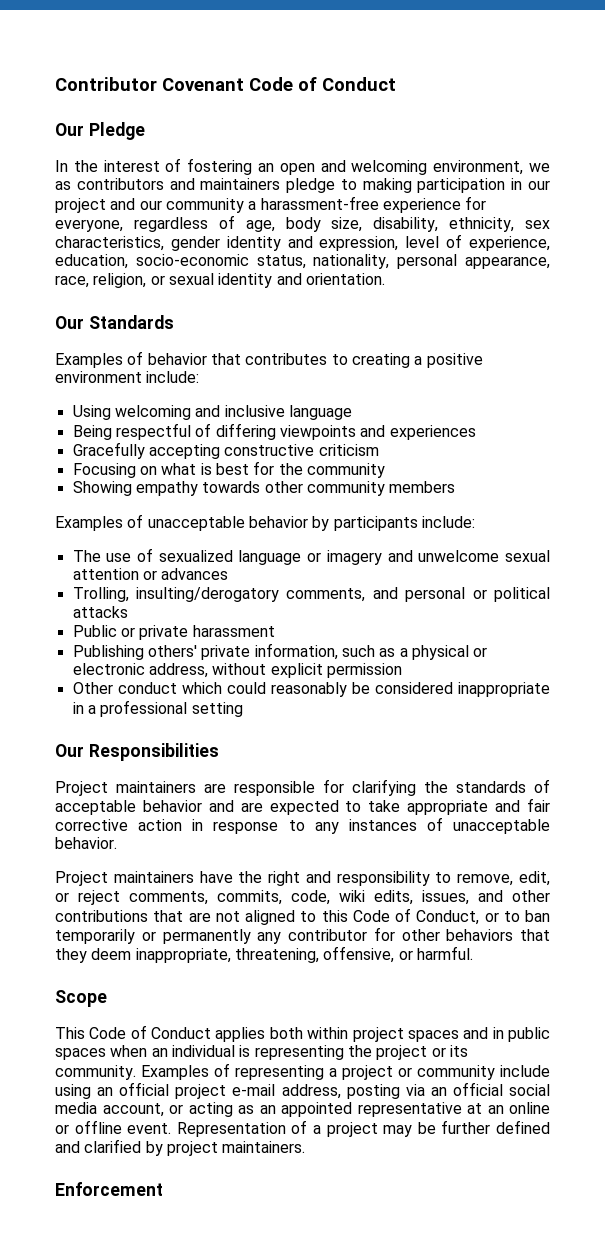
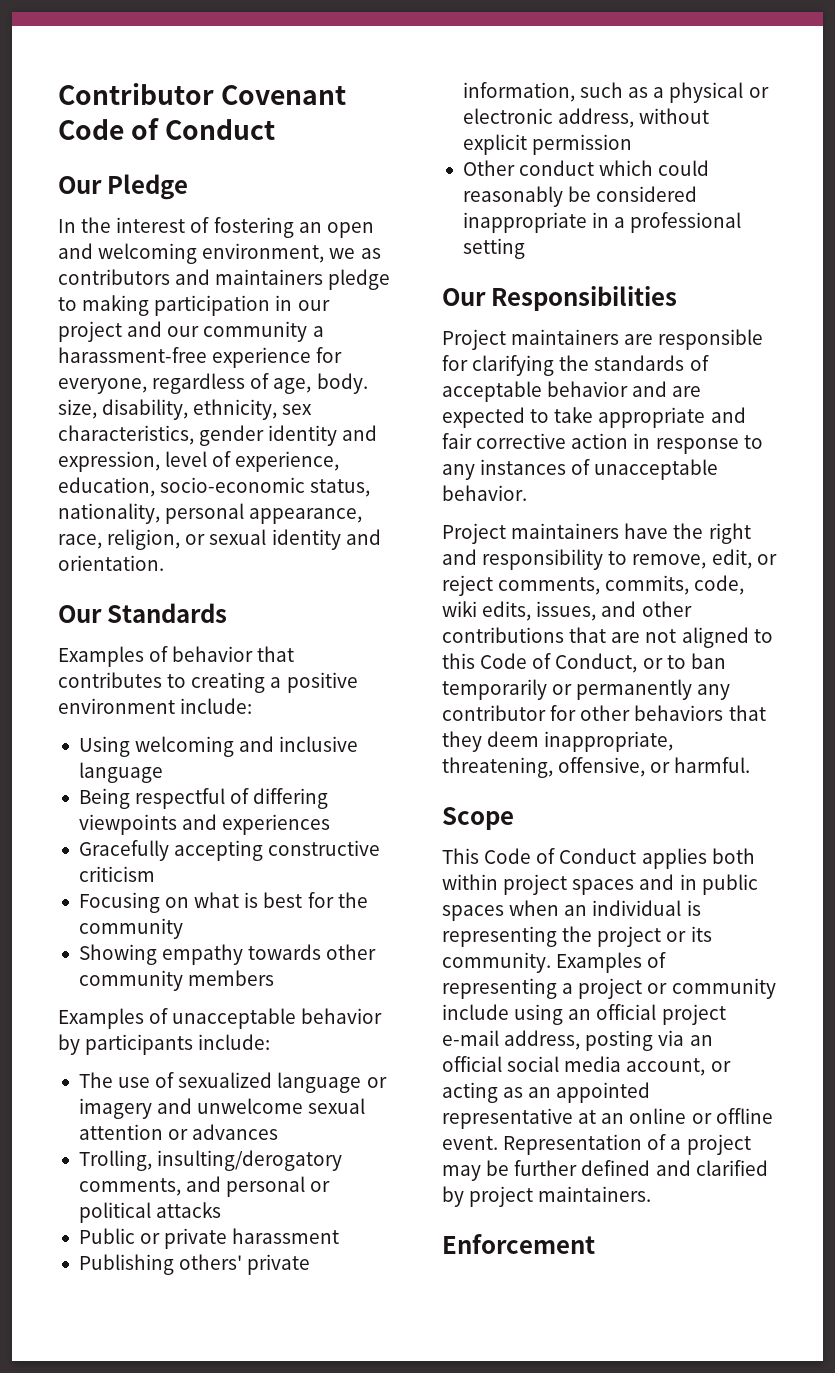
- In the interest of fostering an open and welcoming environment, we as contributors and maintainers pledge to making participation in our project and our community a harassment-free experience for everyone, regardless of age, body size, disability, ethnicity, sex characteristics, gender identity and expression, level of experience, education, socio-economic status, nationality, personal appearance, race, religion, or sexual identity and orientation.
+ In the interest of fostering an open and welcoming environment, we as contributors and maintainers pledge to making participation in our project and our community a harassment-free experience for everyone, regardless of age, body. size, disability, ethnicity, sex characteristics, gender identity and expression, level of experience, education, socio-economic status, nationality, personal appearance, race, religion, or sexual identity and orientation.

